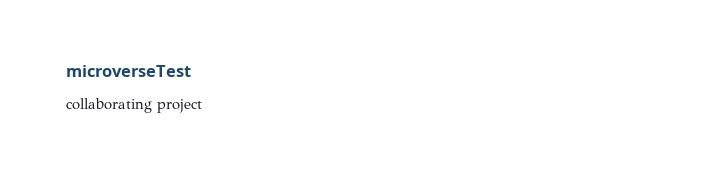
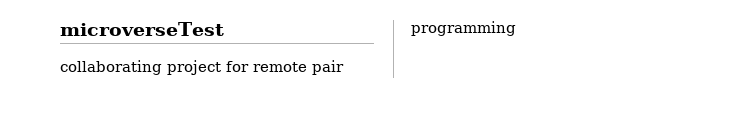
- collaborating project
+ collaborating project for remote pair programming

